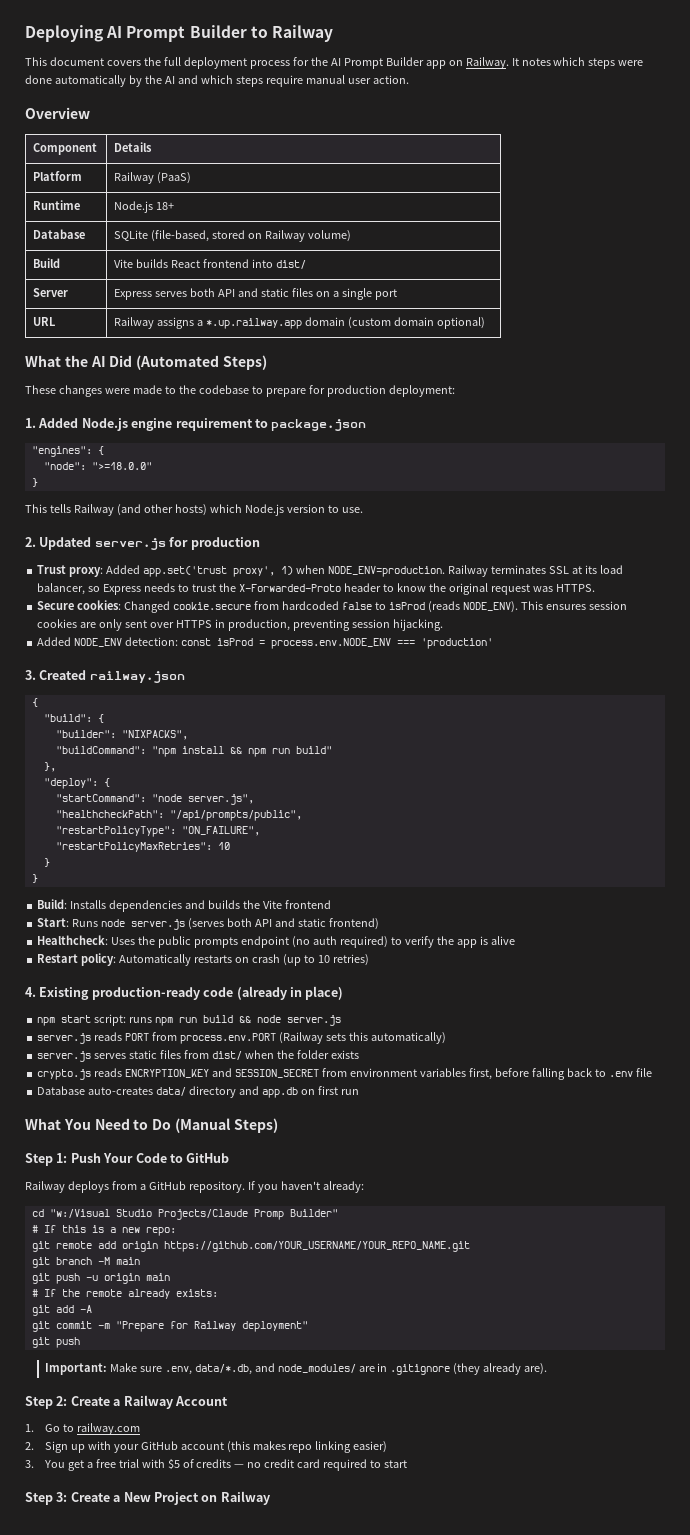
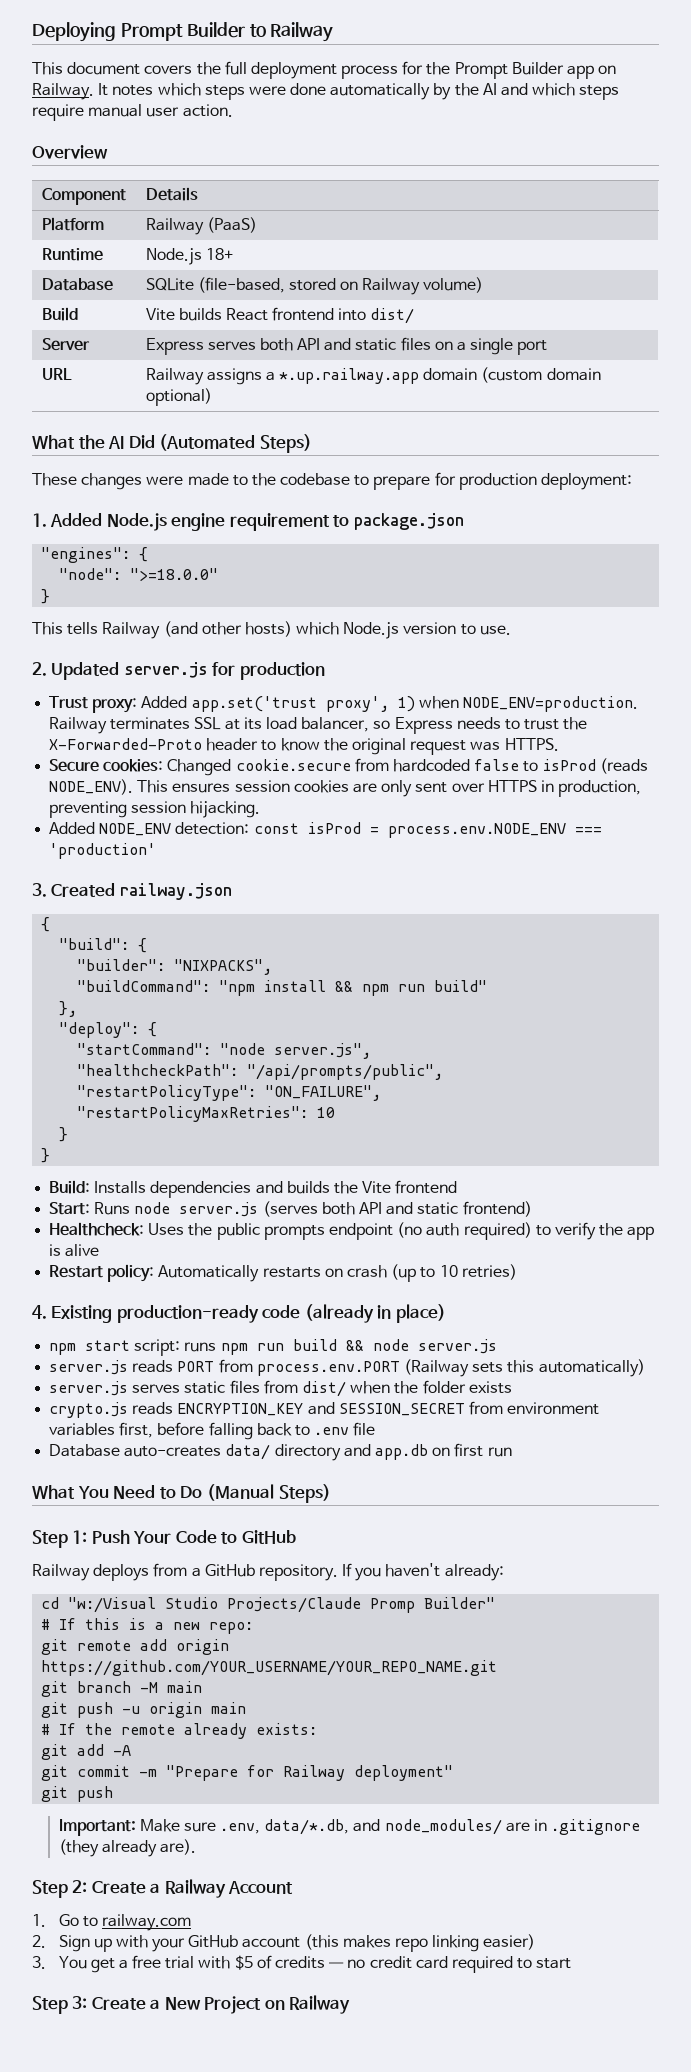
- Deploying AI Prompt Builder to Railway
+ Deploying Prompt Builder to Railway
- This document covers the full deployment process for the AI Prompt Builder app on Railway.
+ This document covers the full deployment process for the Prompt Builder app on Railway.

